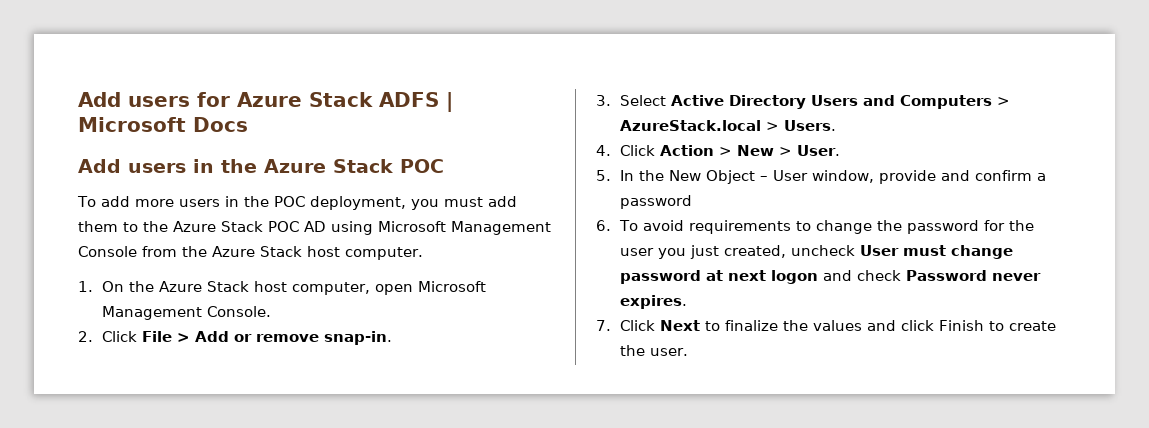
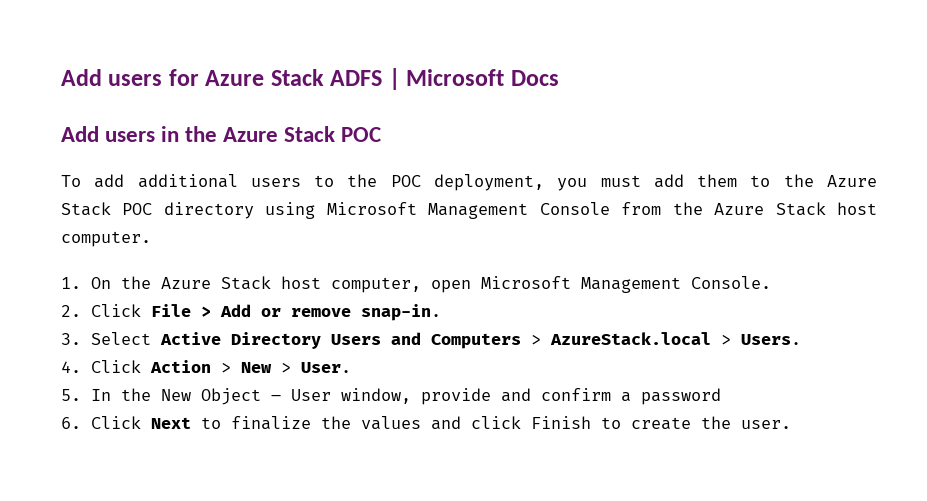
- To add more users in the POC deployment, you must add them to the Azure Stack POC AD using Microsoft Management Console from the Azure Stack host computer.
+ To add additional users to the POC deployment, you must add them to the Azure Stack POC directory using Microsoft Management Console from the Azure Stack host computer.
- 6. To avoid requirements to change the password for the user you just created, uncheck User must change password at next logon and check Password never expires.
- 7. Click Next to finalize the values and click Finish to create the user.
+ 6. Click Next to finalize the values and click Finish to create the user.

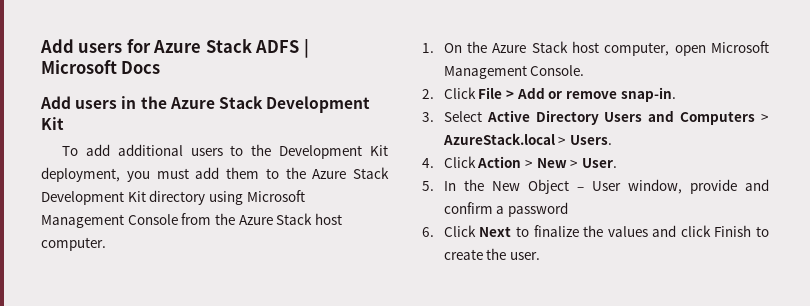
- Add users in the Azure Stack POC
+ Add users in the Azure Stack Development Kit
- To add additional users to the POC deployment, you must add them to the Azure Stack POC directory using Microsoft Management Console from the Azure Stack host computer.
+ To add additional users to the Development Kit deployment, you must add them to the Azure Stack Development Kit directory using Microsoft Management Console from the Azure Stack host computer.

